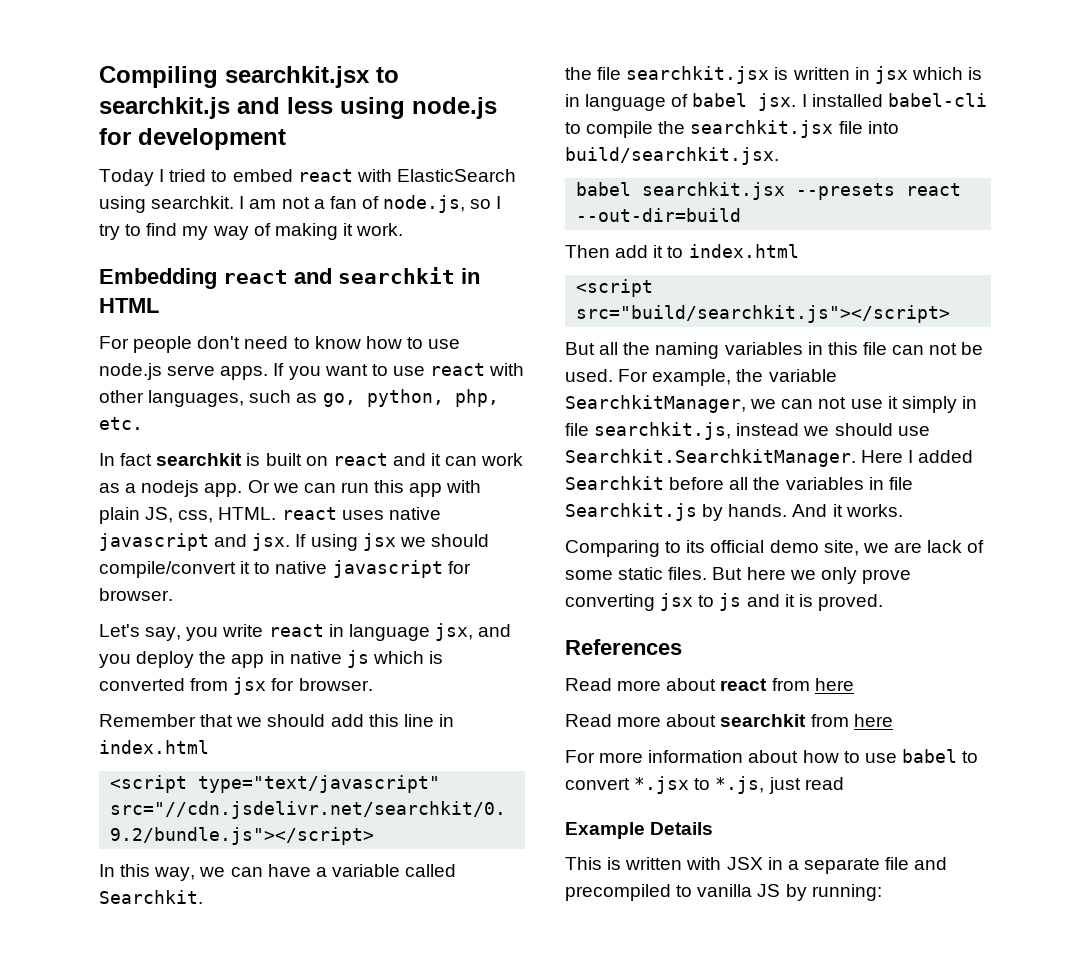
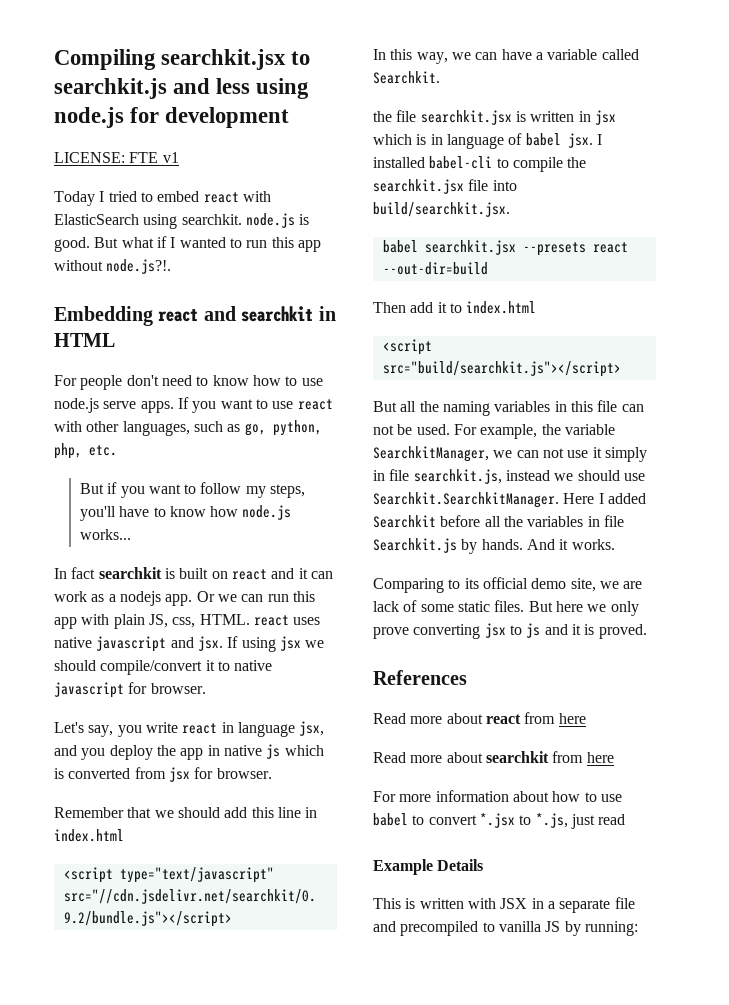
+ LICENSE: FTE v1
- Today I tried to embed react with ElasticSearch using searchkit. I am not a fan of node.js, so I try to find my way of making it work.
+ Today I tried to embed react with ElasticSearch using searchkit. node.js is good. But what if I wanted to run this app without node.js?!.
+ But if you want to follow my steps, you'll have to know how node.js works...

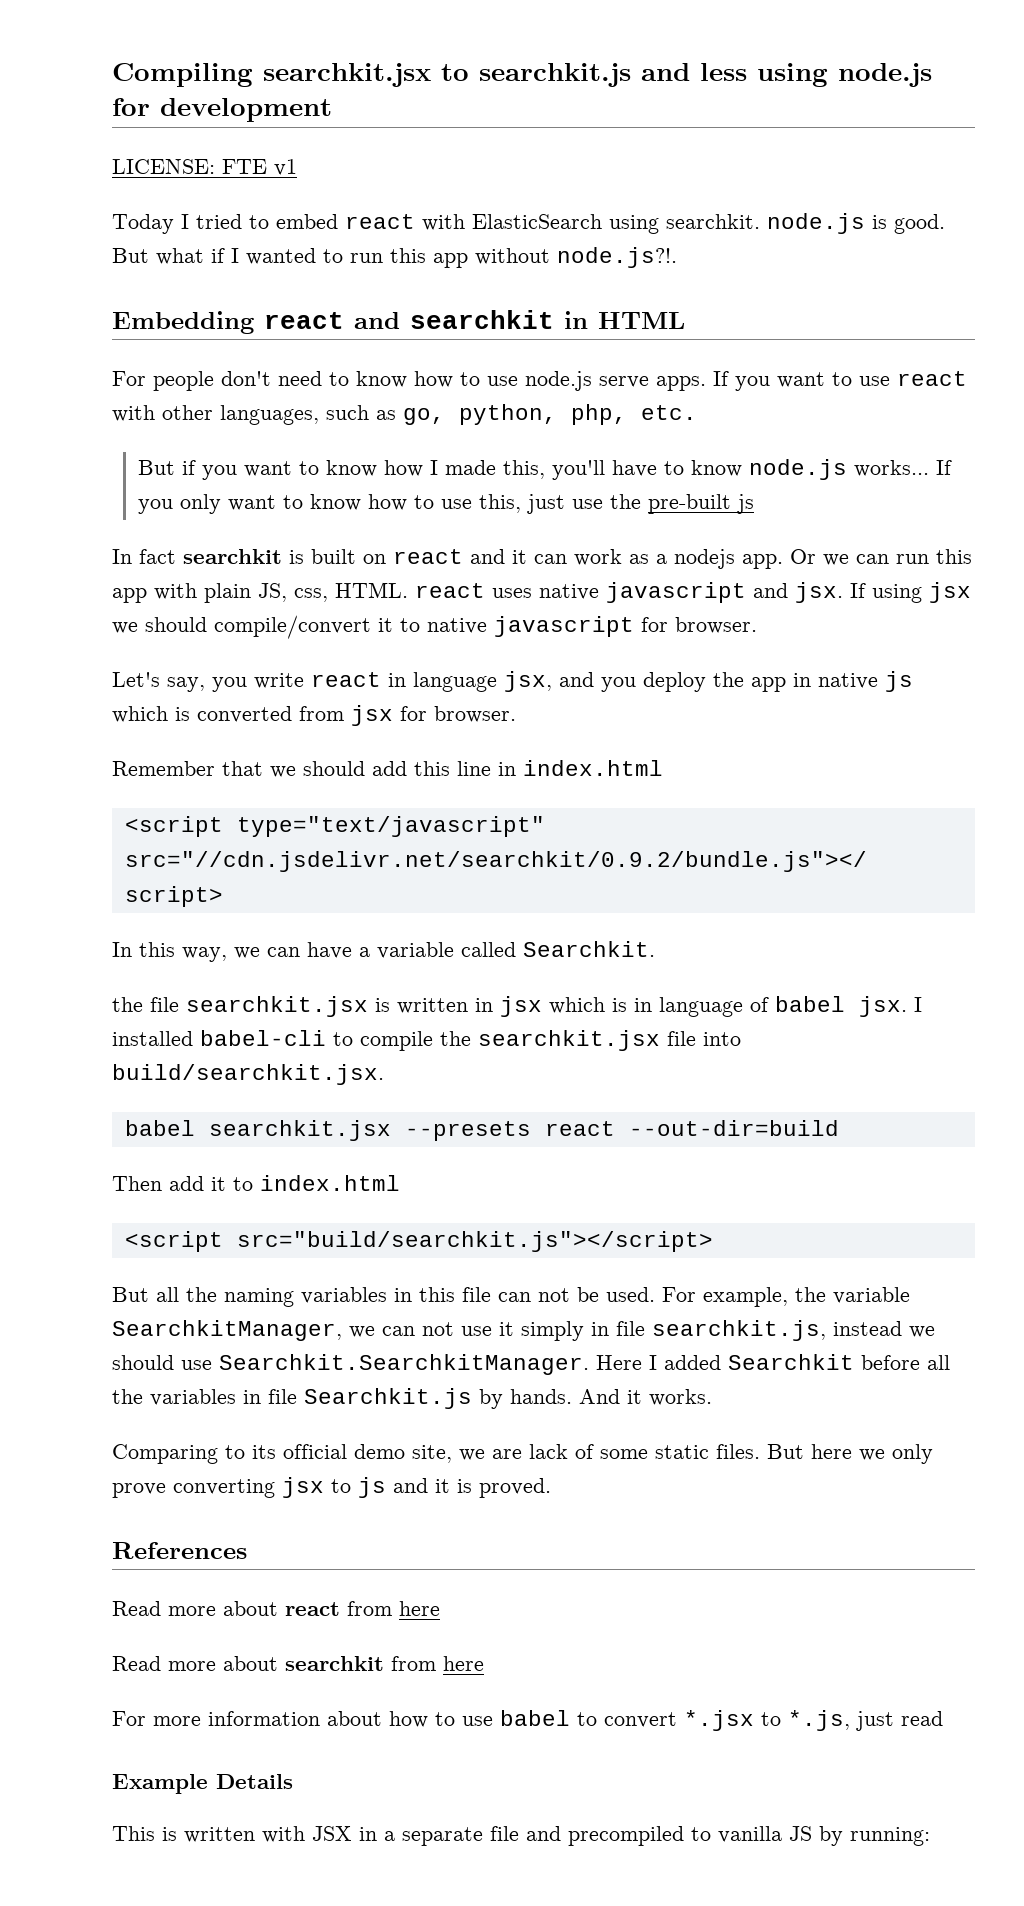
- But if you want to follow my steps, you'll have to know how node.js works...
+ But if you want to know how I made this, you'll have to know node.js works... If you only want to know how to use this, just use the pre-built js

